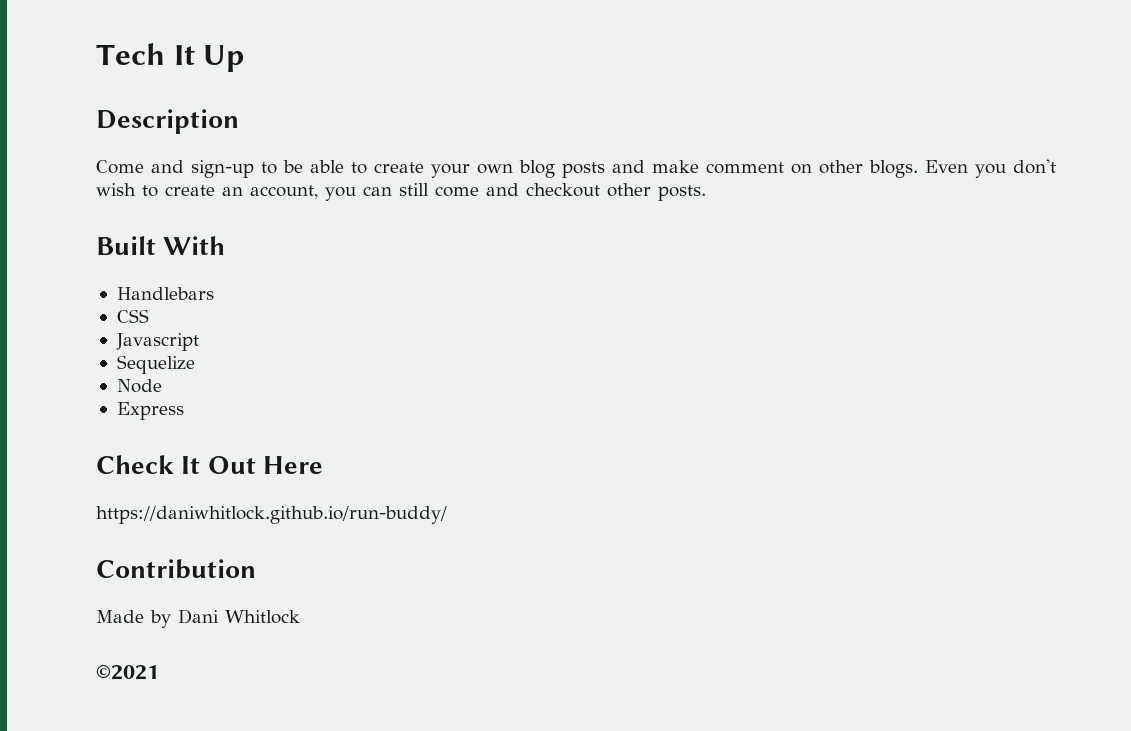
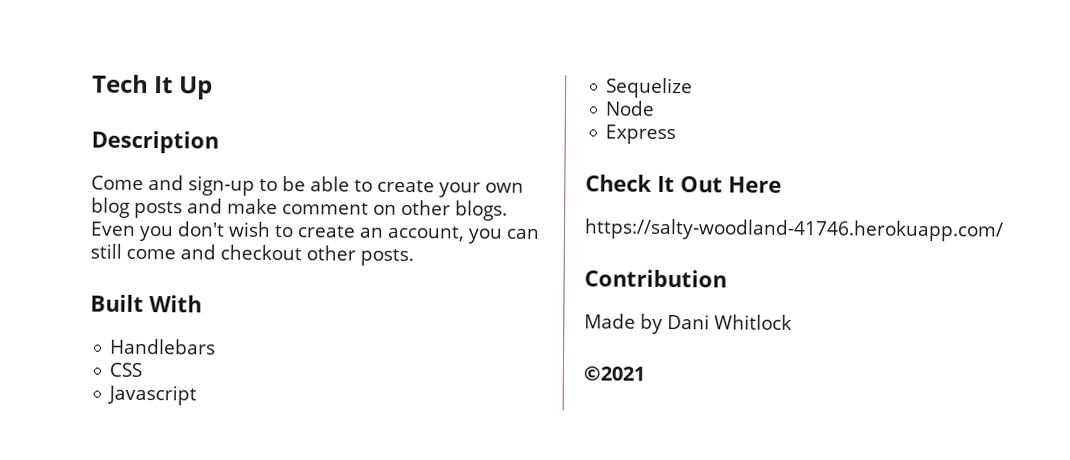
- https://daniwhitlock.github.io/run-buddy/
+ https://salty-woodland-41746.herokuapp.com/

